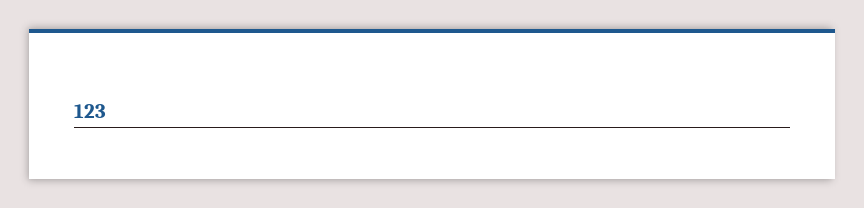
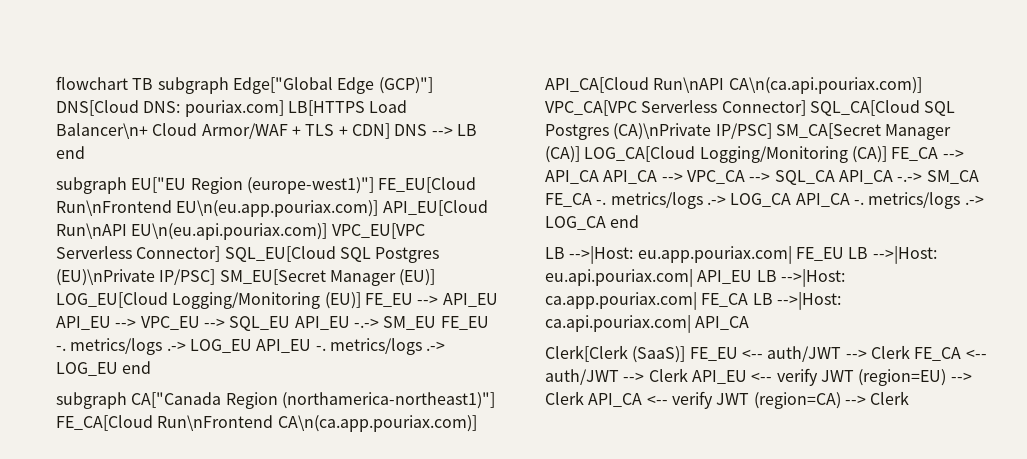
- 123
+ flowchart TB subgraph Edge["Global Edge (GCP)"] DNS[Cloud DNS: pouriax.com] LB[HTTPS Load Balancer\n+ Cloud Armor/WAF + TLS + CDN] DNS --> LB end
+ subgraph EU["EU Region (europe-west1)"] FE_EU[Cloud Run\nFrontend EU\n(eu.app.pouriax.com)] API_EU[Cloud Run\nAPI EU\n(eu.api.pouriax.com)] VPC_EU[VPC Serverless Connector] SQL_EU[Cloud SQL Postgres (EU)\nPrivate IP/PSC] SM_EU[Secret Manager (EU)] LOG_EU[Cloud Logging/Monitoring (EU)] FE_EU --> API_EU API_EU --> VPC_EU --> SQL_EU API_EU -.-> SM_EU FE_EU -. metrics/logs .-> LOG_EU API_EU -. metrics/logs .-> LOG_EU end
+ subgraph CA["Canada Region (northamerica-northeast1)"] FE_CA[Cloud Run\nFrontend CA\n(ca.app.pouriax.com)] API_CA[Cloud Run\nAPI CA\n(ca.api.pouriax.com)] VPC_CA[VPC Serverless Connector] SQL_CA[Cloud SQL Postgres (CA)\nPrivate IP/PSC] SM_CA[Secret Manager (CA)] LOG_CA[Cloud Logging/Monitoring (CA)] FE_CA --> API_CA API_CA --> VPC_CA --> SQL_CA API_CA -.-> SM_CA FE_CA -. metrics/logs .-> LOG_CA API_CA -. metrics/logs .-> LOG_CA end
+ LB -->|Host: eu.app.pouriax.com| FE_EU LB -->|Host: eu.api.pouriax.com| API_EU LB -->|Host: ca.app.pouriax.com| FE_CA LB -->|Host: ca.api.pouriax.com| API_CA
+ Clerk[Clerk (SaaS)] FE_EU <-- auth/JWT --> Clerk FE_CA <-- auth/JWT --> Clerk API_EU <-- verify JWT (region=EU) --> Clerk API_CA <-- verify JWT (region=CA) --> Clerk

